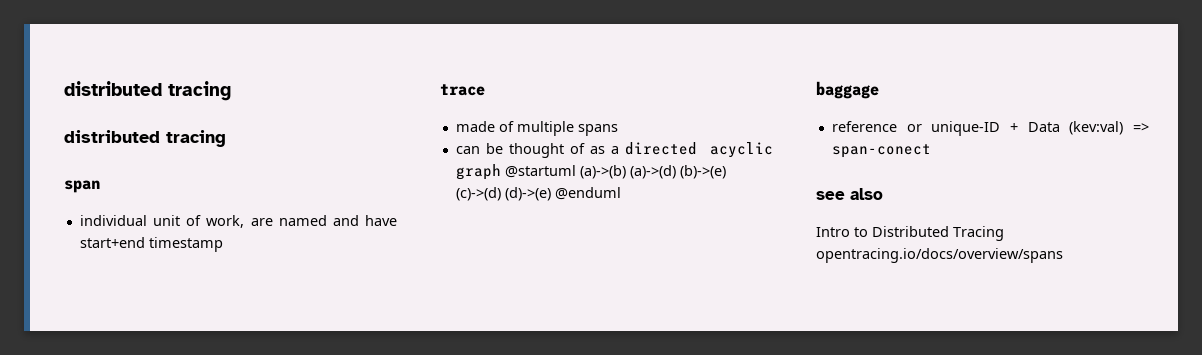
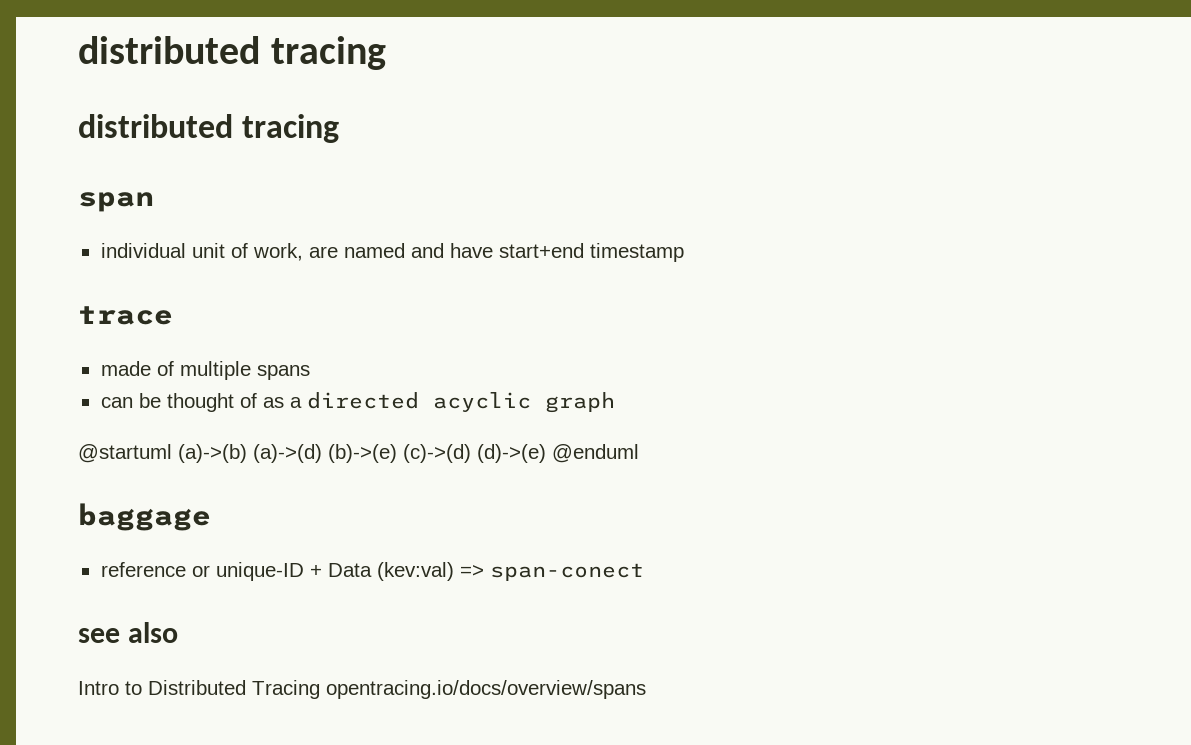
- can be thought of as a directed acyclic graph @startuml (a)->(b) (a)->(d) (b)->(e) (c)->(d) (d)->(e) @enduml
+ can be thought of as a directed acyclic graph
+ @startuml (a)->(b) (a)->(d) (b)->(e) (c)->(d) (d)->(e) @enduml

